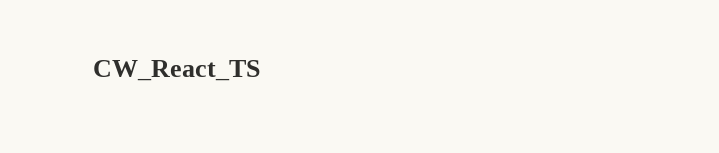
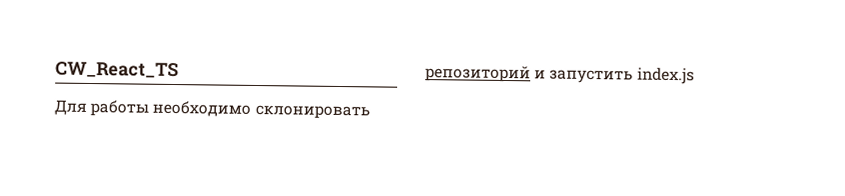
+ Для работы необходимо склонировать репозиторий и запустить index.js

